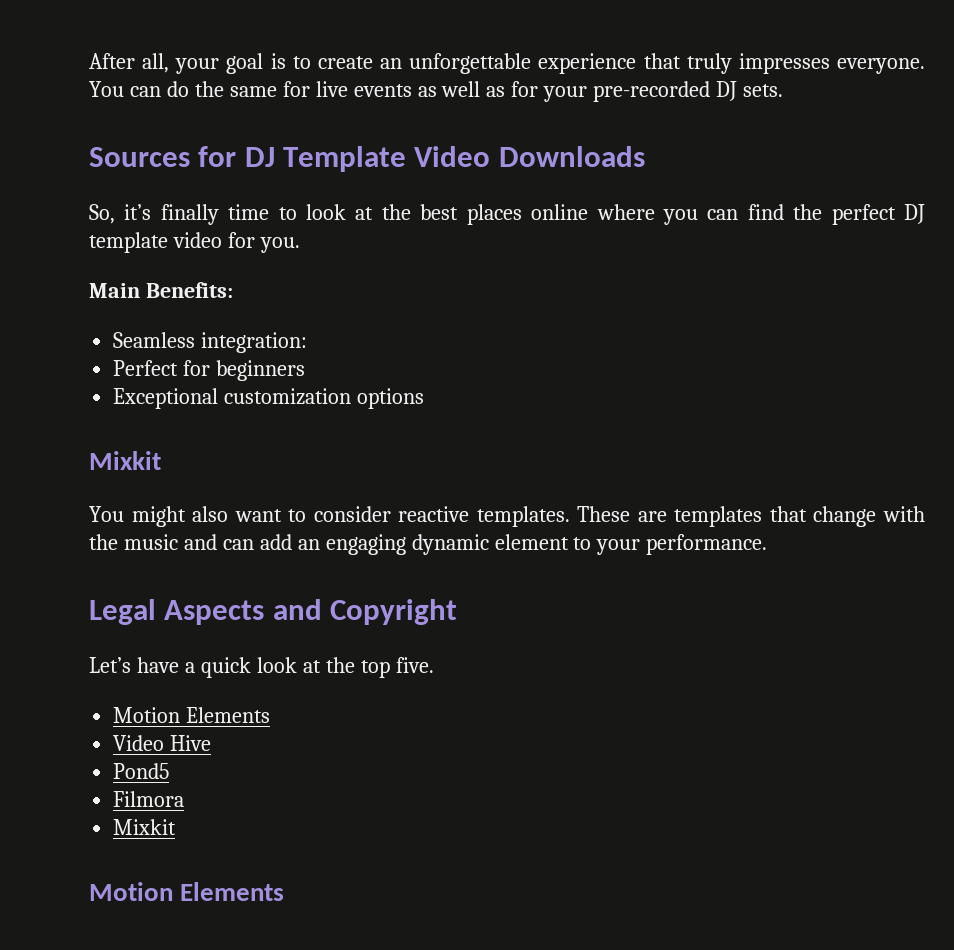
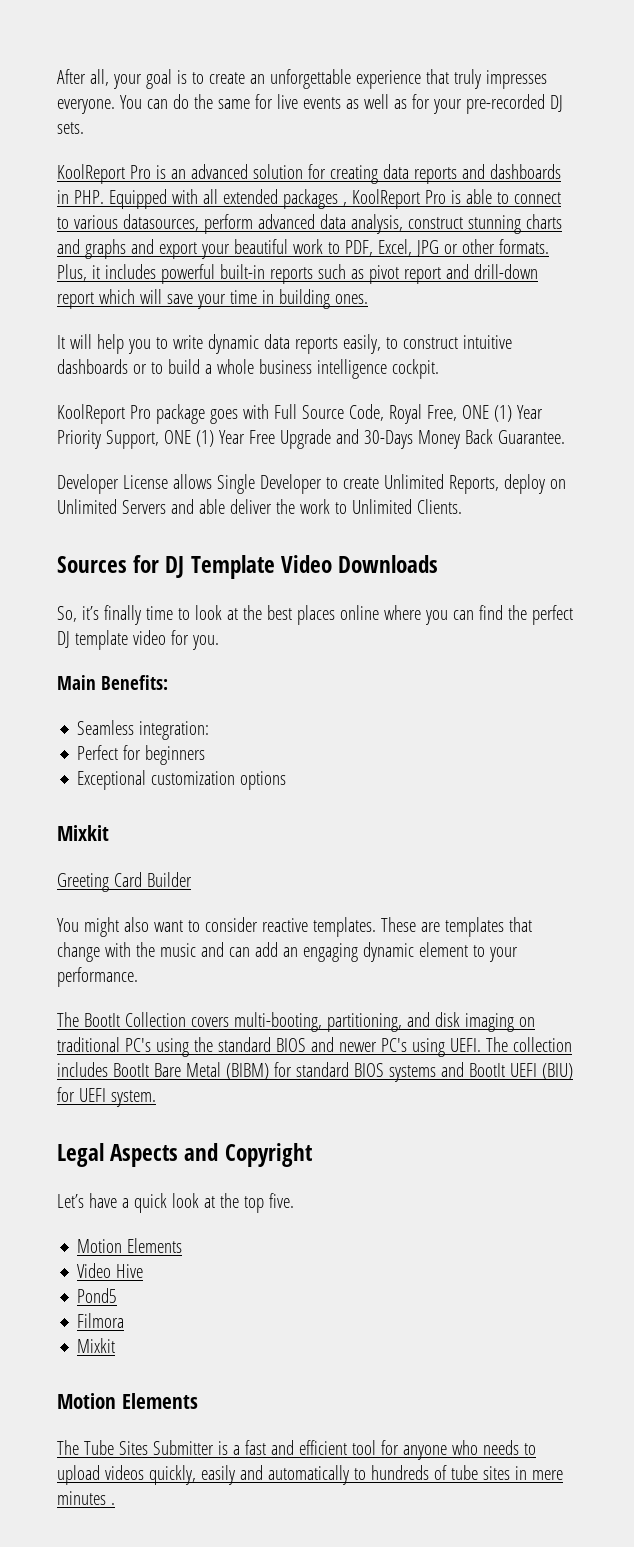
+ KoolReport Pro is an advanced solution for creating data reports and dashboards in PHP. Equipped with all extended packages , KoolReport Pro is able to connect to various datasources, perform advanced data analysis, construct stunning charts and graphs and export your beautiful work to PDF, Excel, JPG or other formats. Plus, it includes powerful built-in reports such as pivot report and drill-down report which will save your time in building ones.
+ It will help you to write dynamic data reports easily, to construct intuitive dashboards or to build a whole business intelligence cockpit.
+ KoolReport Pro package goes with Full Source Code, Royal Free, ONE (1) Year Priority Support, ONE (1) Year Free Upgrade and 30-Days Money Back Guarantee.
+ Developer License allows Single Developer to create Unlimited Reports, deploy on Unlimited Servers and able deliver the work to Unlimited Clients.
+ Greeting Card Builder
+ The BootIt Collection covers multi-booting, partitioning, and disk imaging on traditional PC's using the standard BIOS and newer PC's using UEFI. The collection includes BootIt Bare Metal (BIBM) for standard BIOS systems and BootIt UEFI (BIU) for UEFI system.
+ The Tube Sites Submitter is a fast and efficient tool for anyone who needs to upload videos quickly, easily and automatically to hundreds of tube sites in mere minutes .

